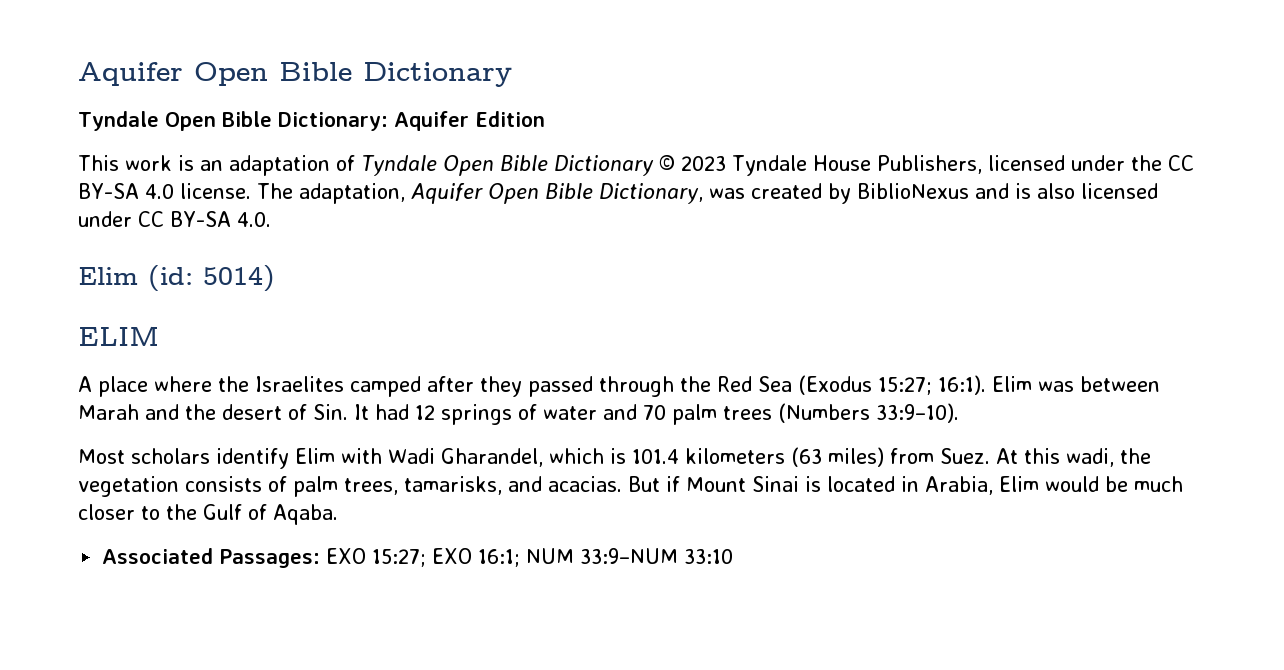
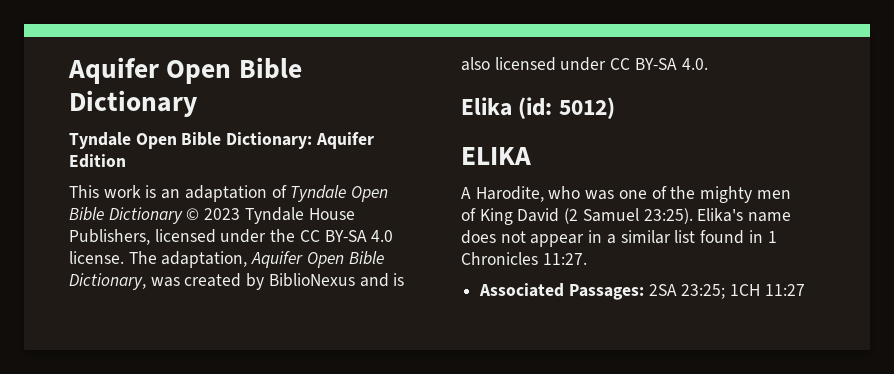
- Elim (id: 5014)
- ELIM
- A place where the Israelites camped after they passed through the Red Sea (Exodus 15:27; 16:1). Elim was between Marah and the desert of Sin. It had 12 springs of water and 70 palm trees (Numbers 33:9–10).
- Most scholars identify Elim with Wadi Gharandel, which is 101.4 kilometers (63 miles) from Suez. At this wadi, the vegetation consists of palm trees, tamarisks, and acacias. But if Mount Sinai is located in Arabia, Elim would be much closer to the Gulf of Aqaba.
- Associated Passages: EXO 15:27; EXO 16:1; NUM 33:9–NUM 33:10
+ Elika (id: 5012)
+ ELIKA
+ A Harodite, who was one of the mighty men of King David (2 Samuel 23:25). Elika's name does not appear in a similar list found in 1 Chronicles 11:27.
+ Associated Passages: 2SA 23:25; 1CH 11:27

